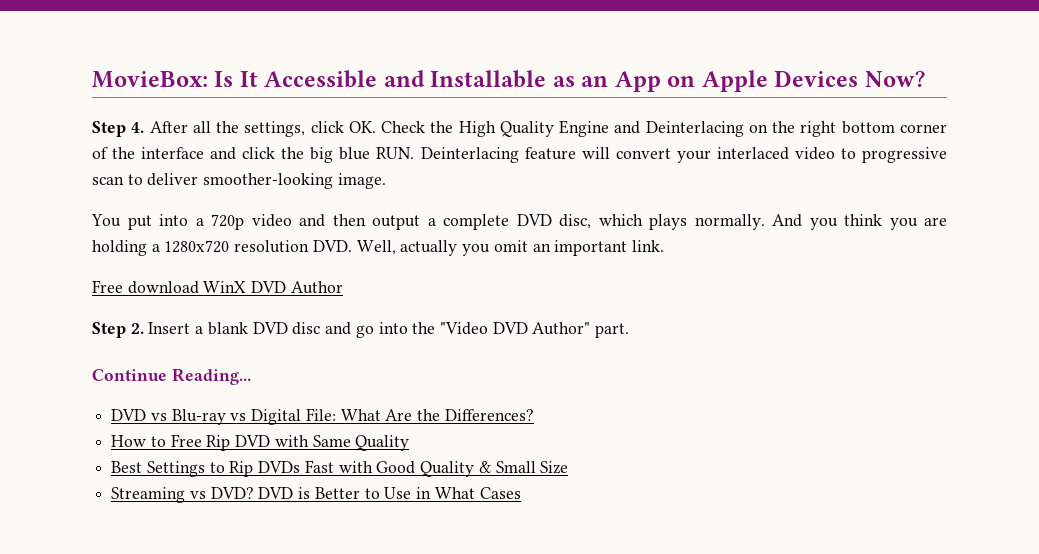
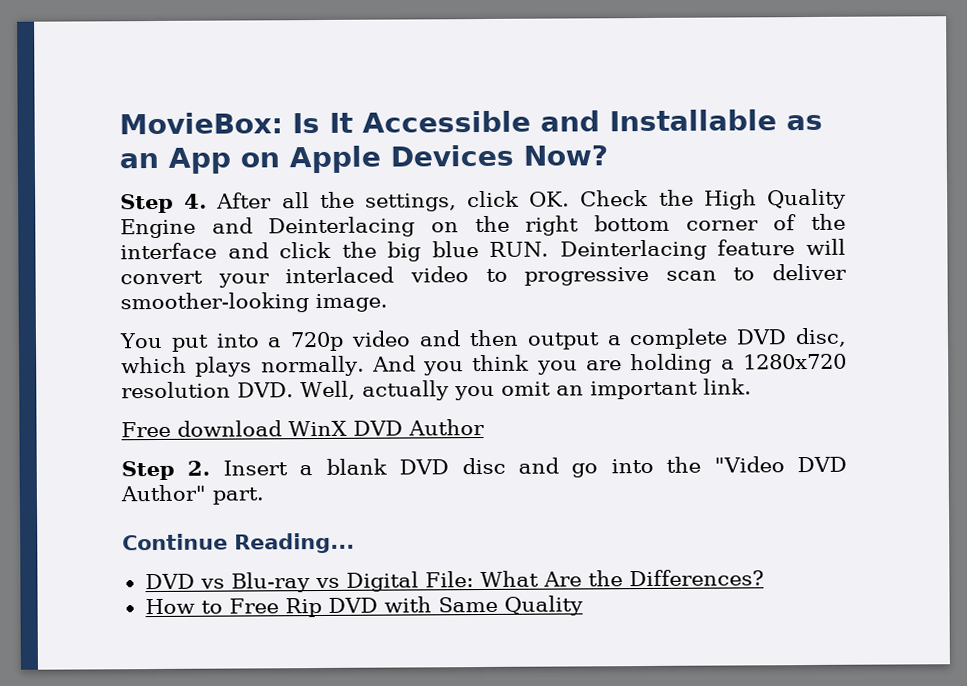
- Best Settings to Rip DVDs Fast with Good Quality & Small Size
- Streaming vs DVD? DVD is Better to Use in What Cases

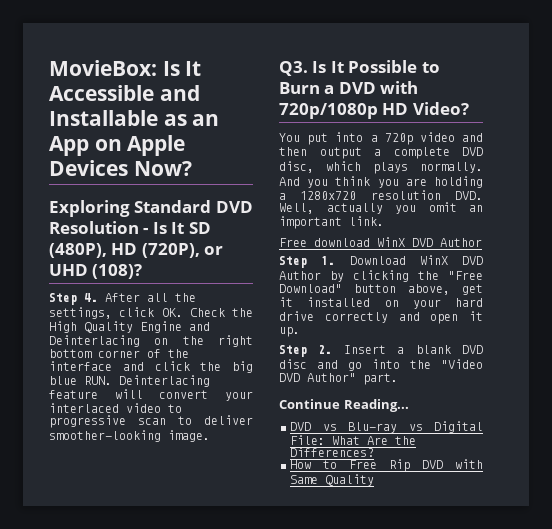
+ Exploring Standard DVD Resolution - Is It SD (480P), HD (720P), or UHD (108)?
+ Q3. Is It Possible to Burn a DVD with 720p/1080p HD Video?
+ Step 1. Download WinX DVD Author by clicking the "Free Download" button above, get it installed on your hard drive correctly and open it up.

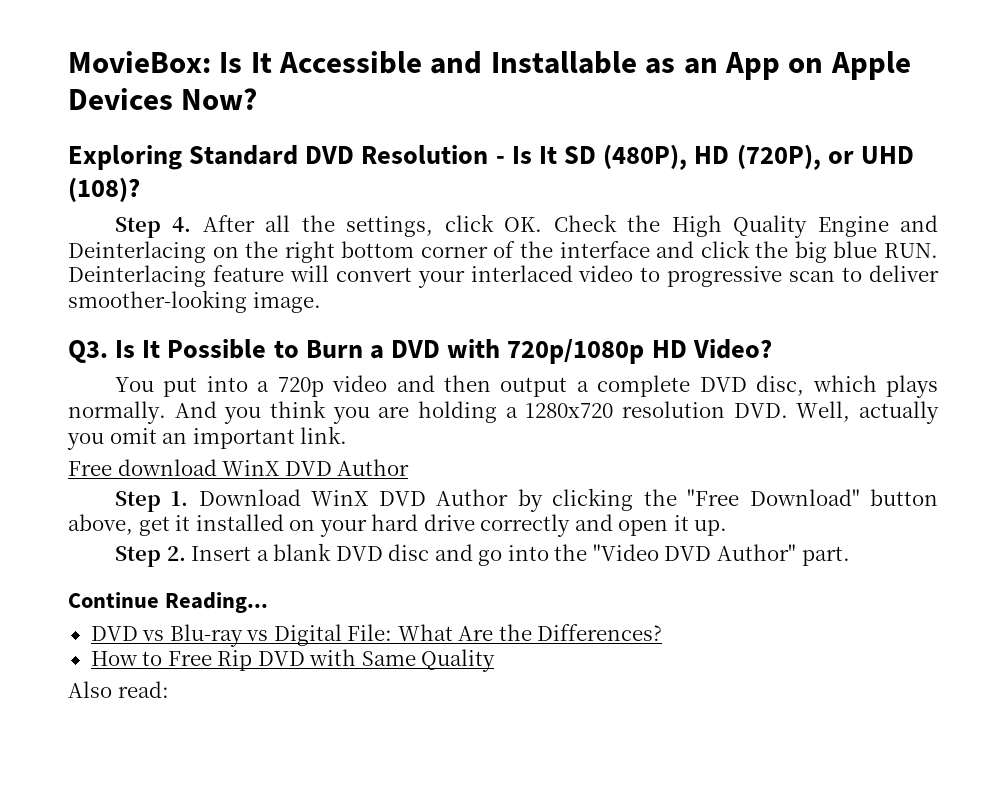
+ Also read:

